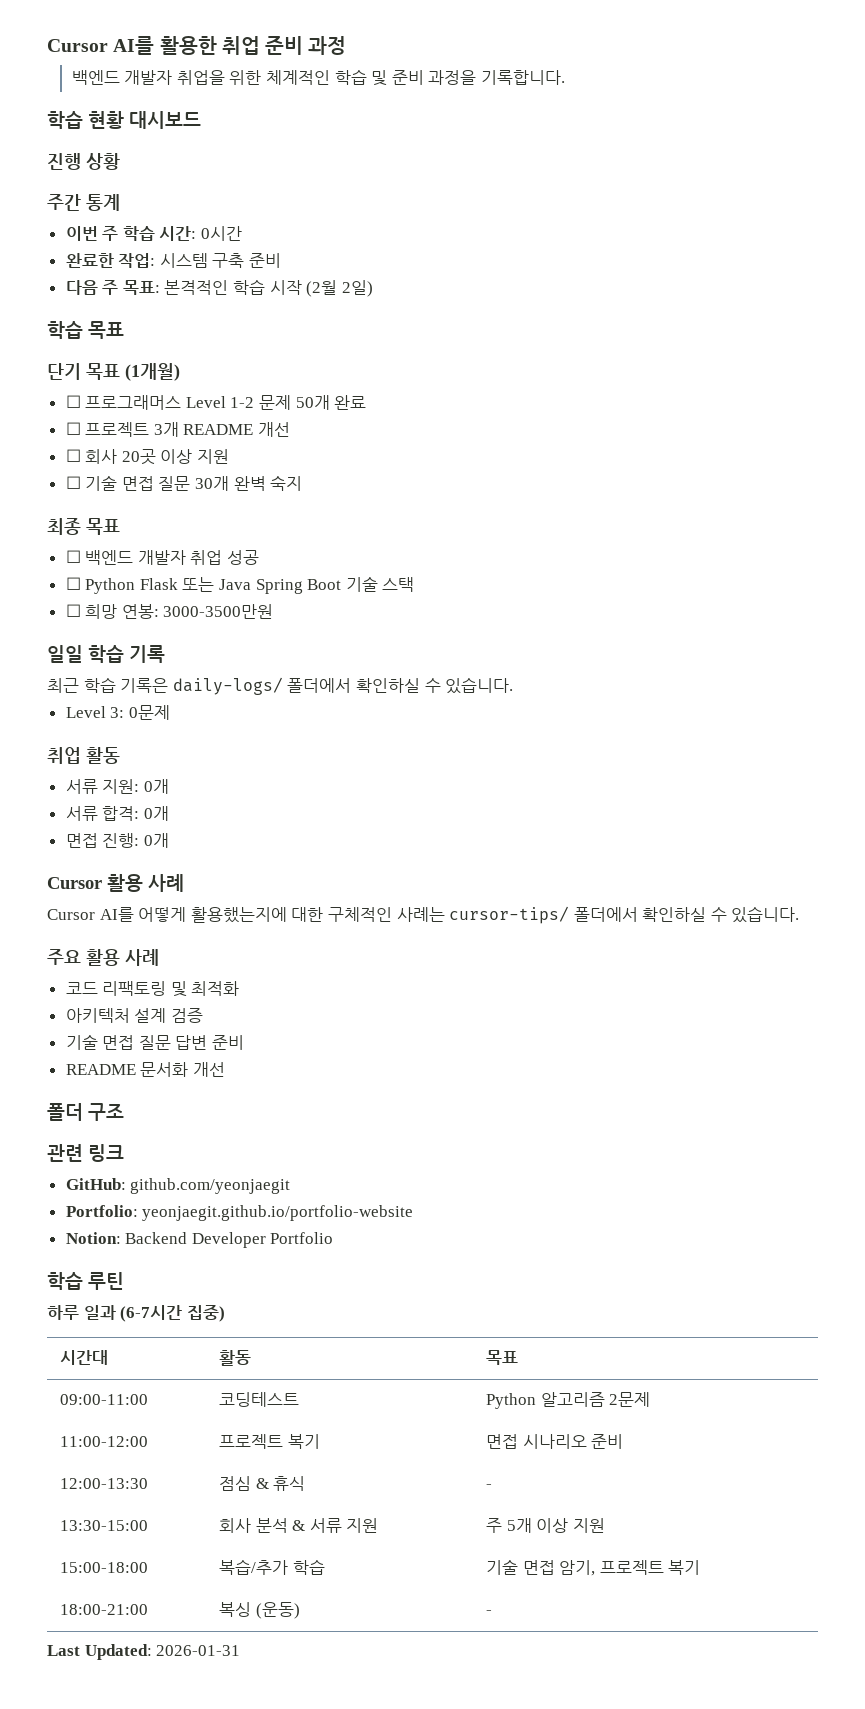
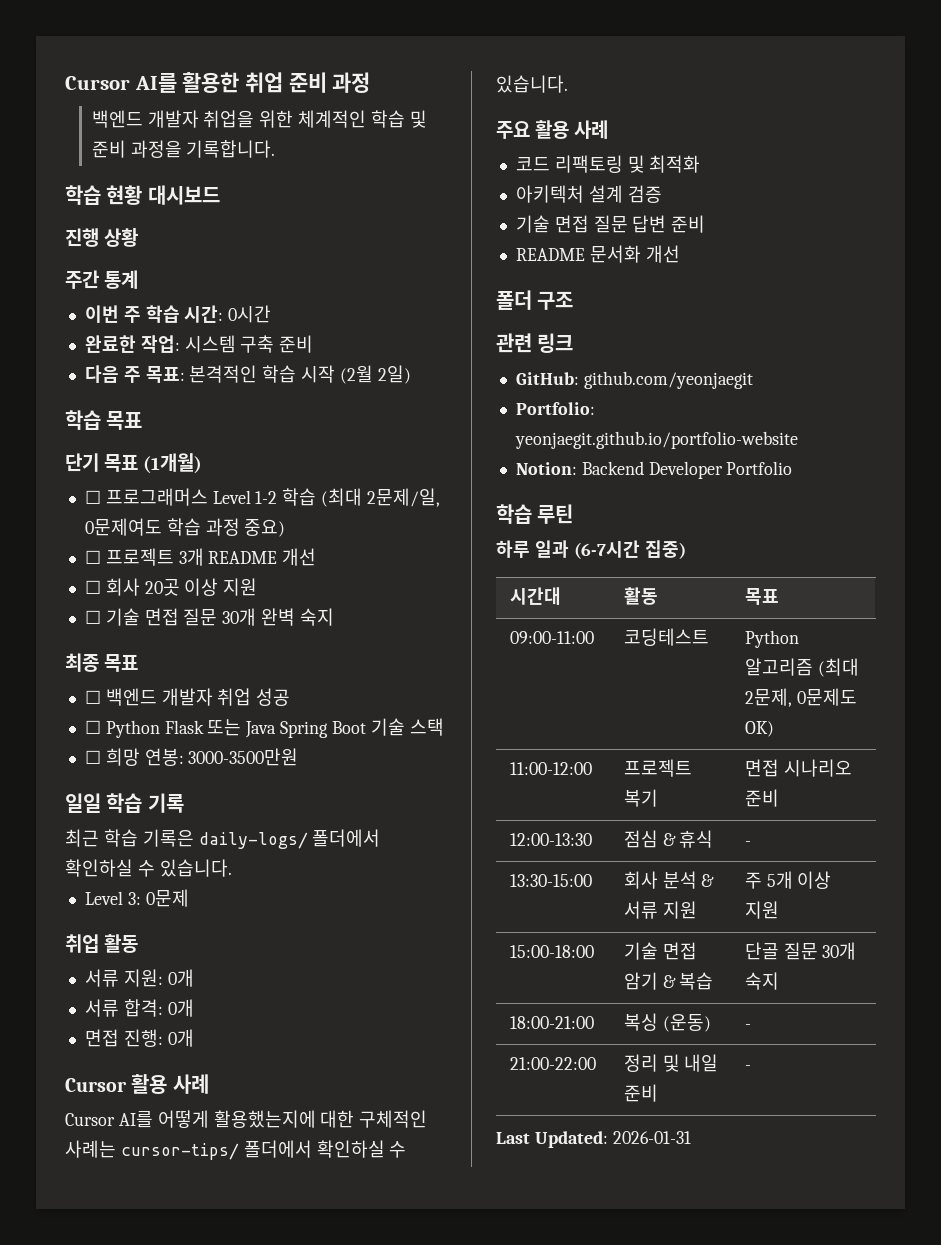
- ☐ 프로그래머스 Level 1-2 문제 50개 완료
+ ☐ 프로그래머스 Level 1-2 학습 (최대 2문제/일, 0문제여도 학습 과정 중요)
- 09:00-11:00 | 코딩테스트 | Python 알고리즘 2문제
+ 09:00-11:00 | 코딩테스트 | Python 알고리즘 (최대 2문제, 0문제도 OK)
- 15:00-18:00 | 복습/추가 학습 | 기술 면접 암기, 프로젝트 복기
+ 15:00-18:00 | 기술 면접 암기 & 복습 | 단골 질문 30개 숙지
  18:00-21:00 | 복싱 (운동) | -
+ 21:00-22:00 | 정리 및 내일 준비 | -

